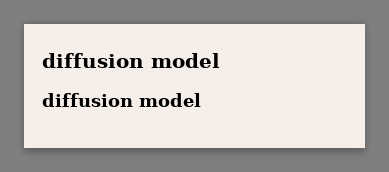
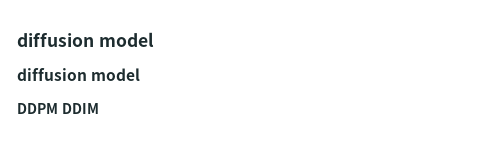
+ DDPM DDIM

